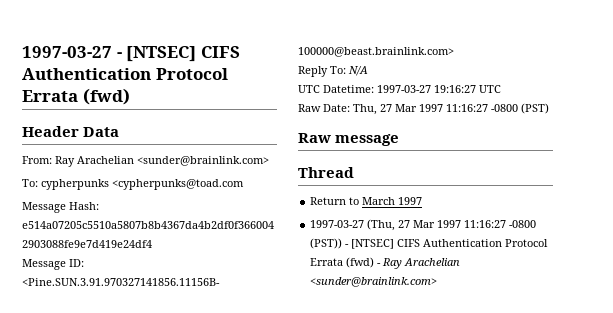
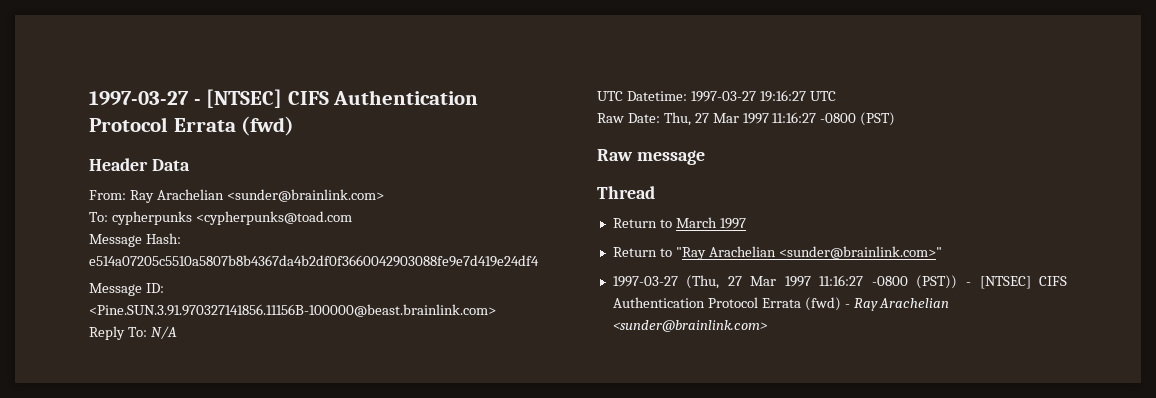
+ Return to "Ray Arachelian <sunder@brainlink.com>"

